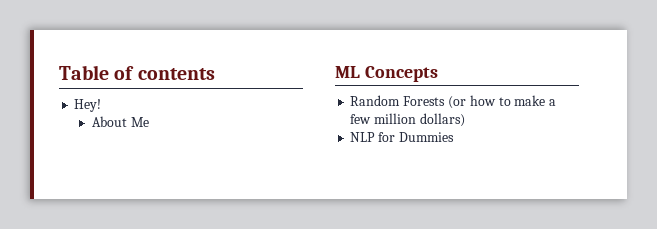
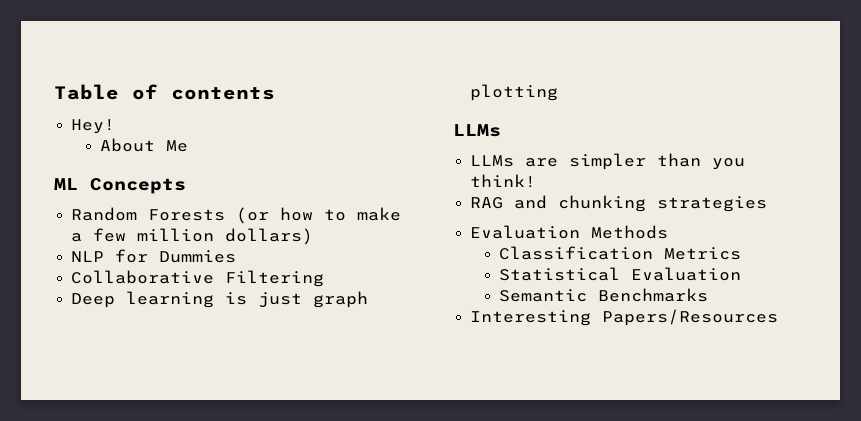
+ Collaborative Filtering
+ Deep learning is just graph plotting
+ LLMs
+ LLMs are simpler than you think!
+ RAG and chunking strategies
+ Evaluation Methods
+ Classification Metrics
+ Statistical Evaluation
+ Semantic Benchmarks
+ Interesting Papers/Resources

